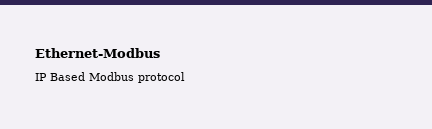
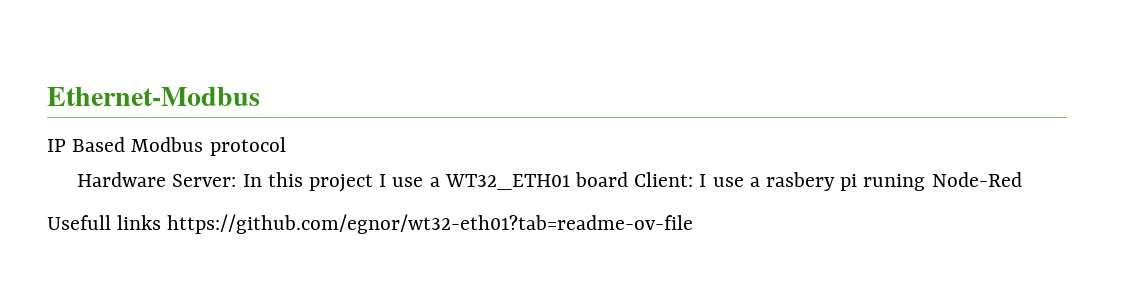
+ Hardware Server: In this project I use a WT32_ETH01 board Client: I use a rasbery pi runing Node-Red
+ Usefull links https://github.com/egnor/wt32-eth01?tab=readme-ov-file

